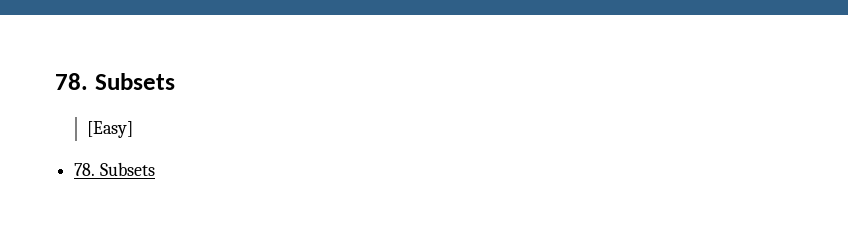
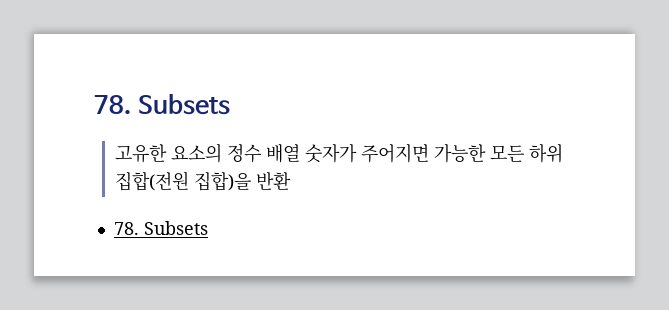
- [Easy]
+ 고유한 요소의 정수 배열 숫자가 주어지면 가능한 모든 하위 집합(전원 집합)을 반환

